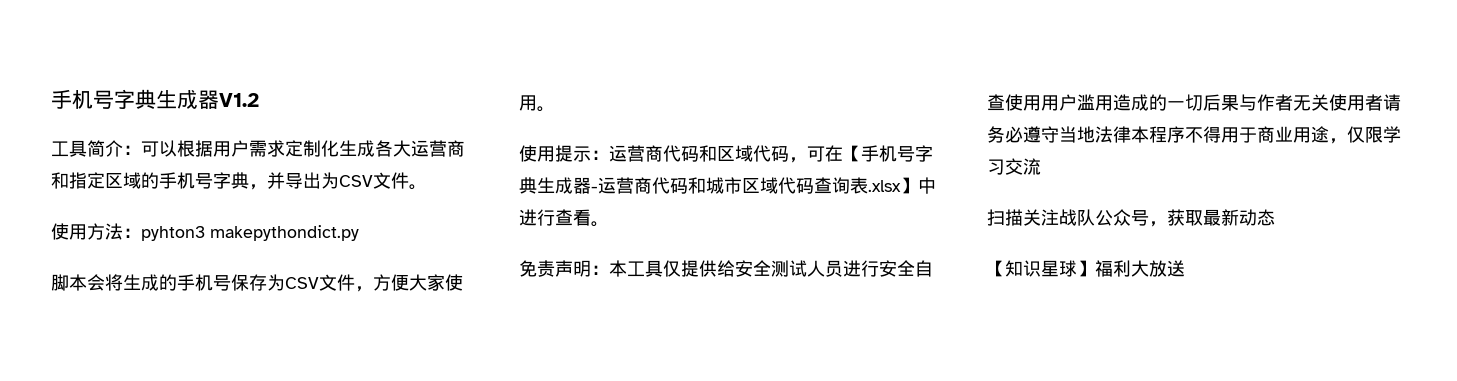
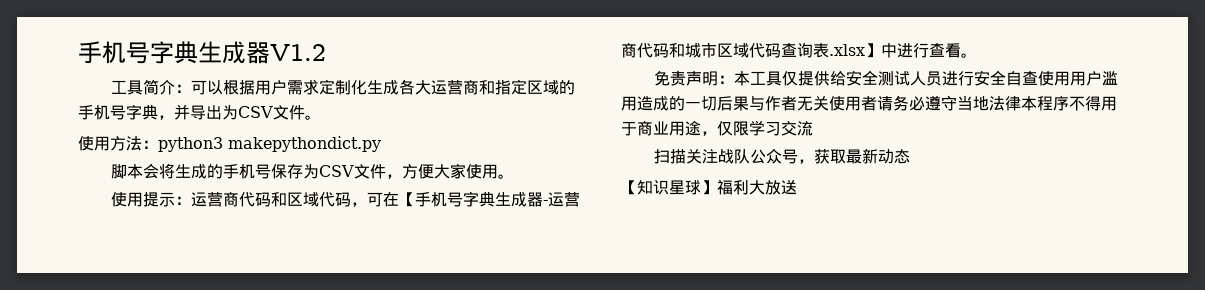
- 使用方法：pyhton3 makepythondict.py
+ 使用方法：python3 makepythondict.py

